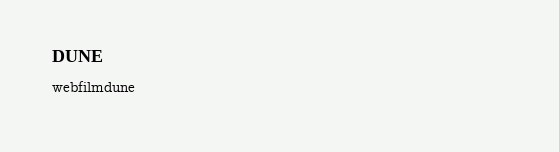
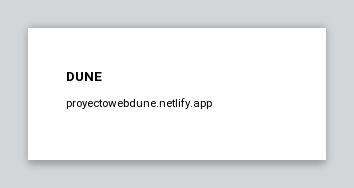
- webfilmdune
+ proyectowebdune.netlify.app

